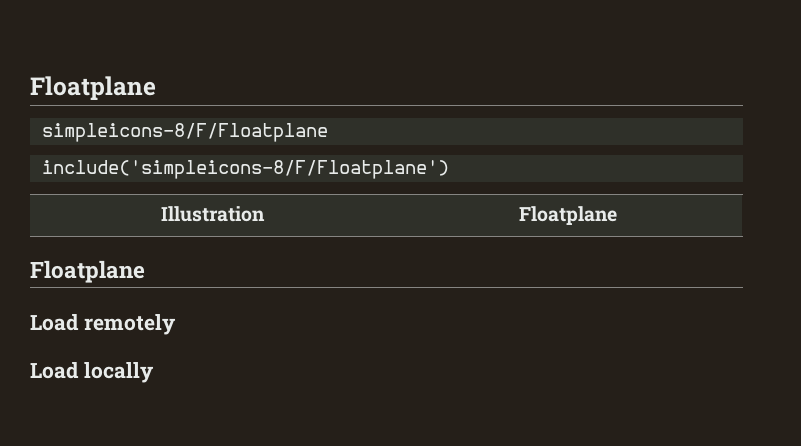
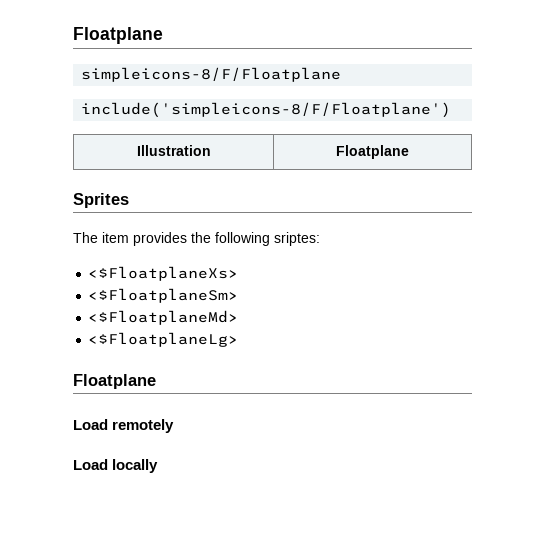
+ Sprites
+ The item provides the following sriptes:
+ <$FloatplaneXs>
+ <$FloatplaneSm>
+ <$FloatplaneMd>
+ <$FloatplaneLg>

